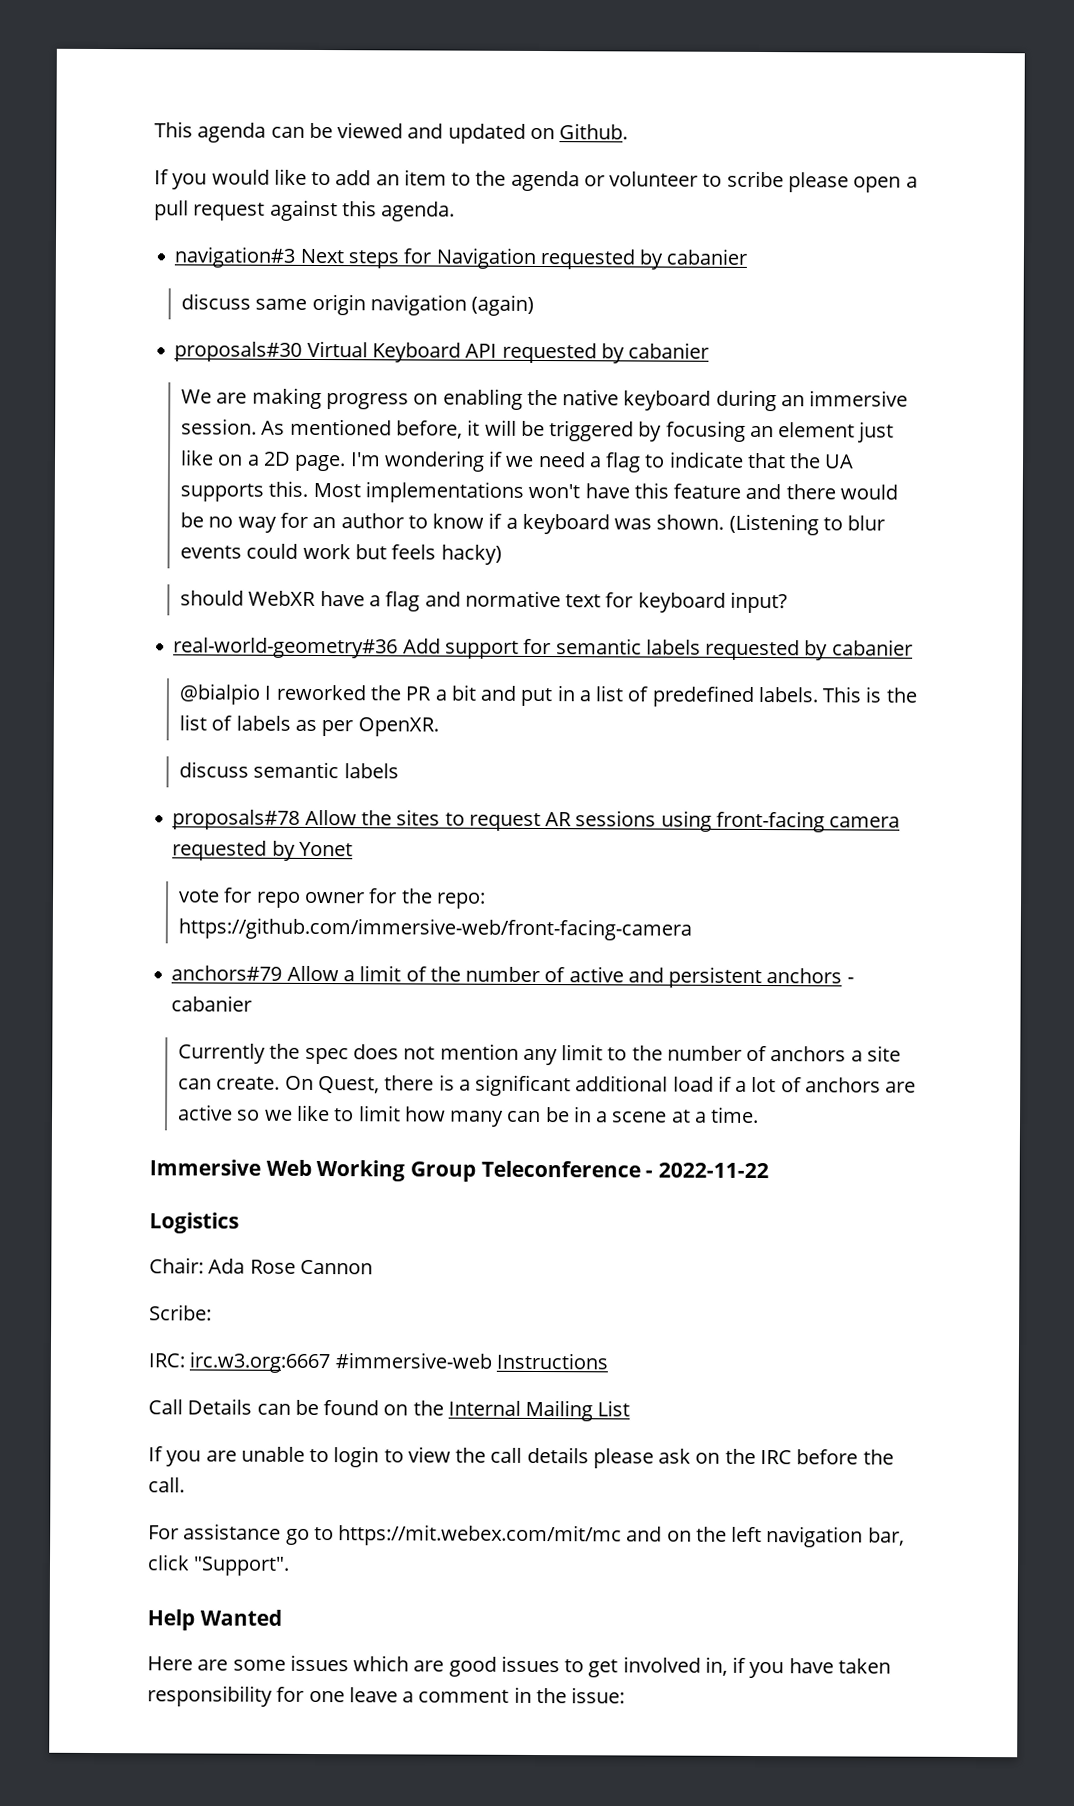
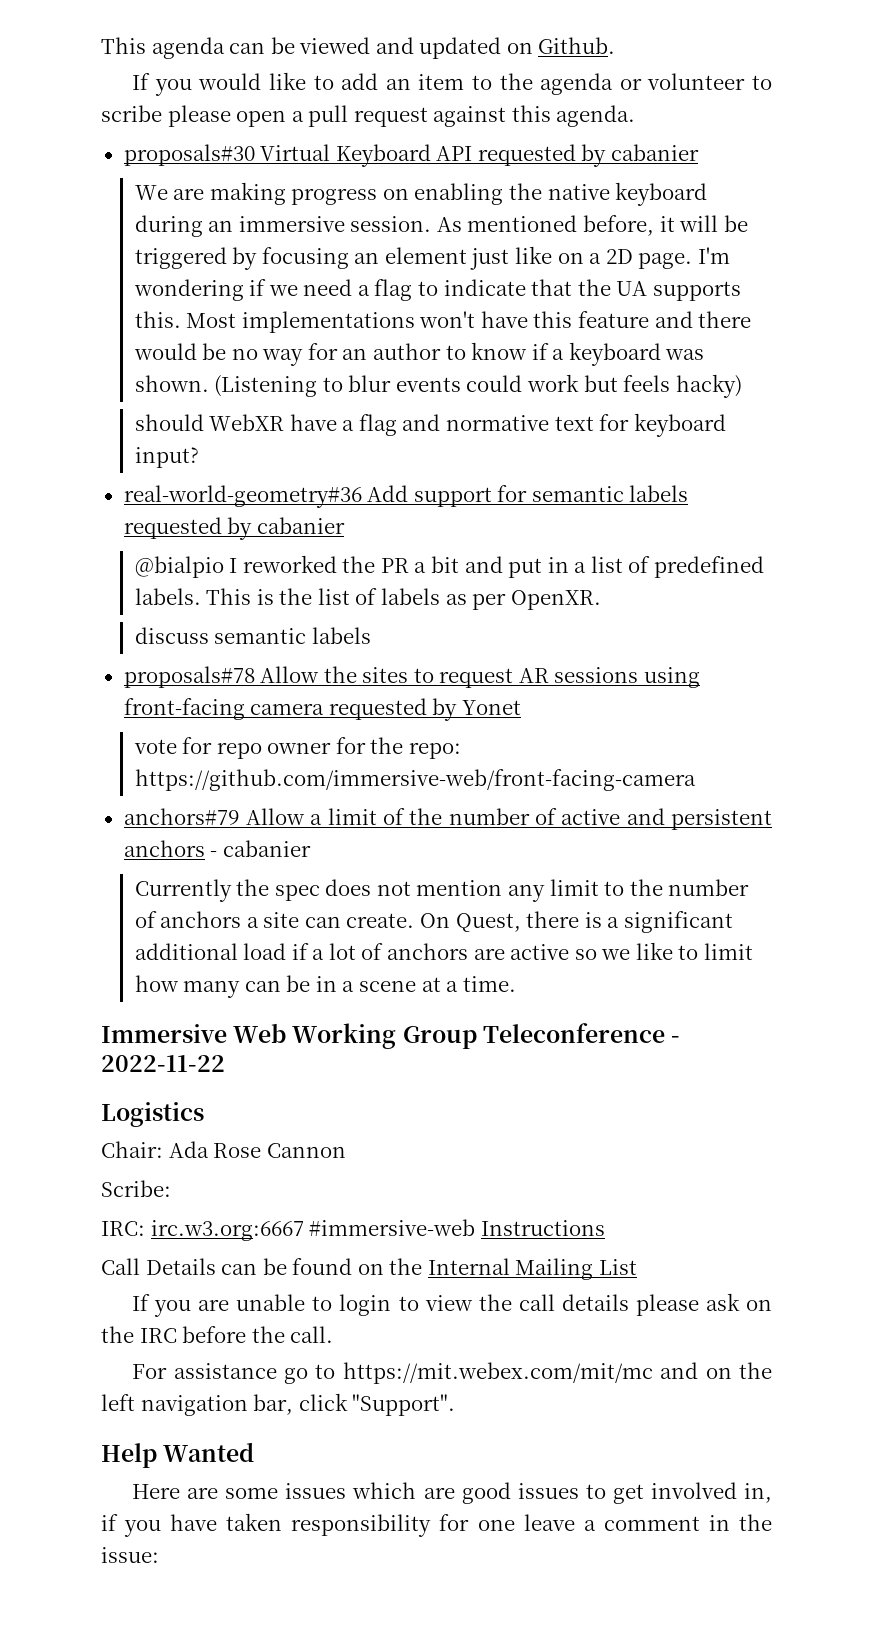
- navigation#3 Next steps for Navigation requested by cabanier
- discuss same origin navigation (again)

